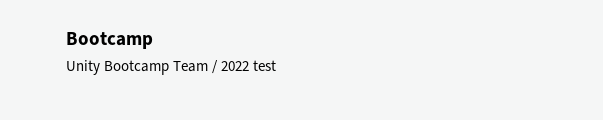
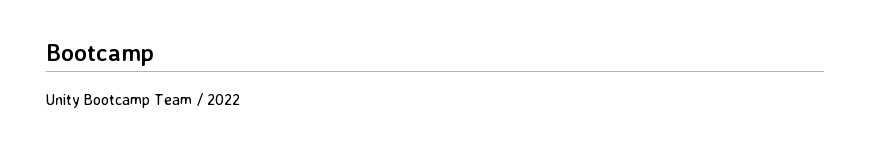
- Unity Bootcamp Team / 2022 test
+ Unity Bootcamp Team / 2022

